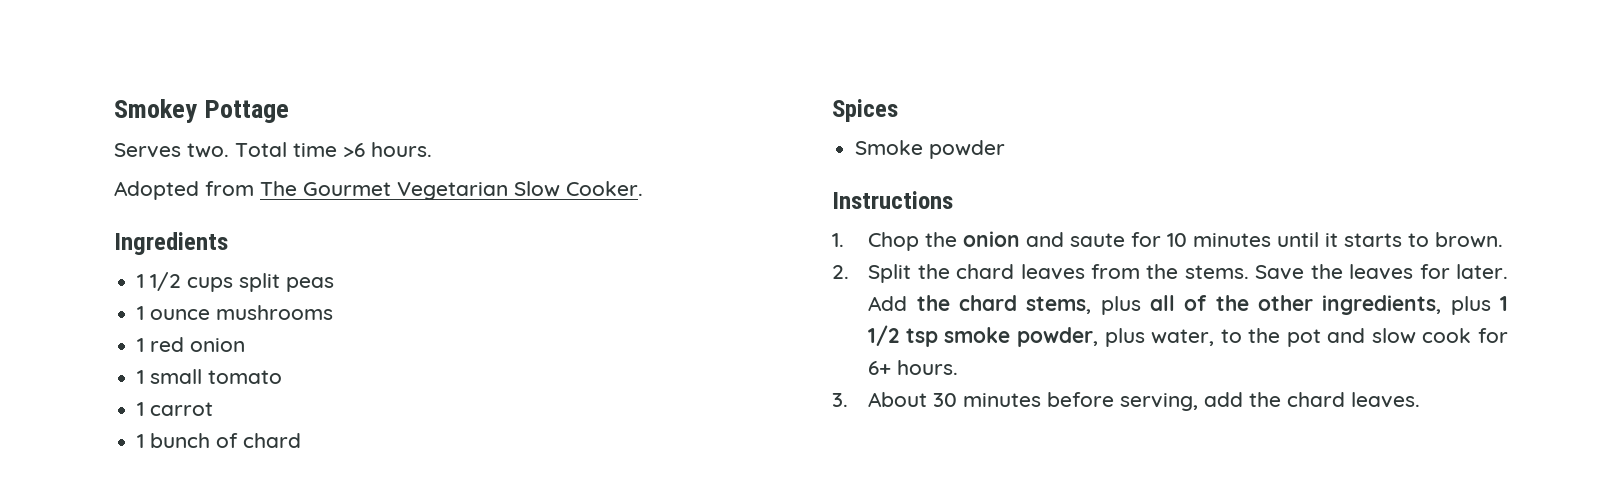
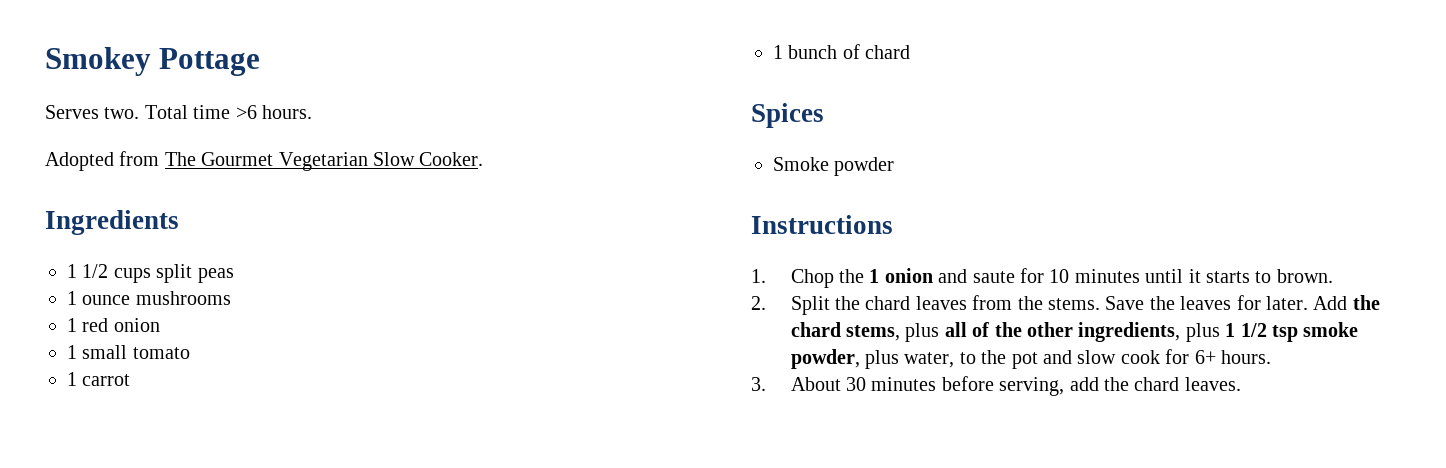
- 1. Chop the onion and saute for 10 minutes until it starts to brown.
+ 1. Chop the 1 onion and saute for 10 minutes until it starts to brown.

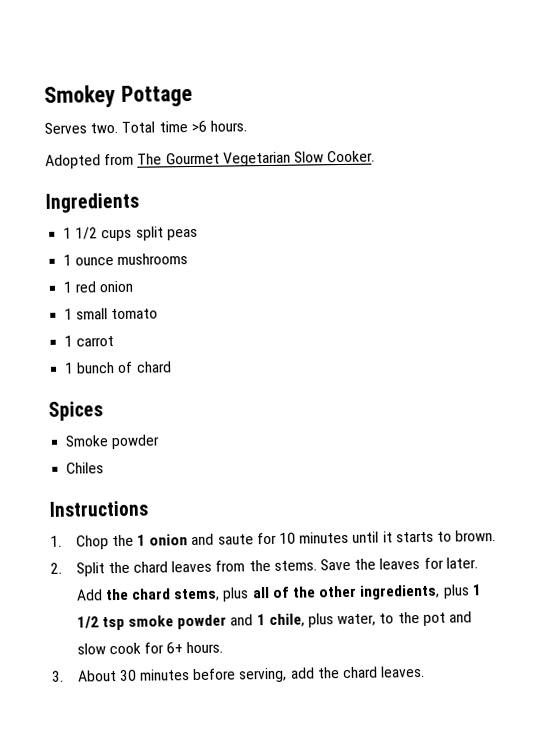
+ Chiles
- Add the chard stems, plus all of the other ingredients, plus 1 1/2 tsp smoke powder, plus water, to the pot and slow cook for 6+ hours.
+ Add the chard stems, plus all of the other ingredients, plus 1 1/2 tsp smoke powder and 1 chile, plus water, to the pot and slow cook for 6+ hours.

